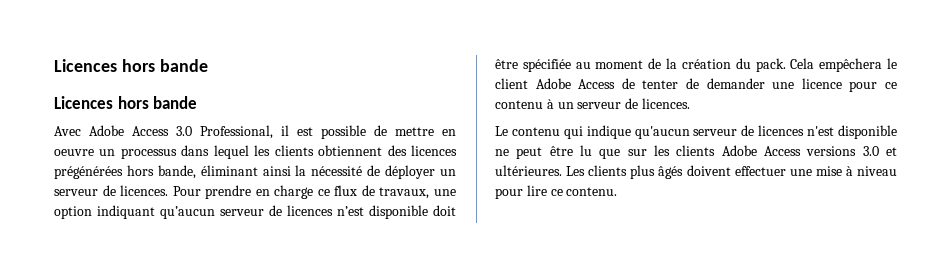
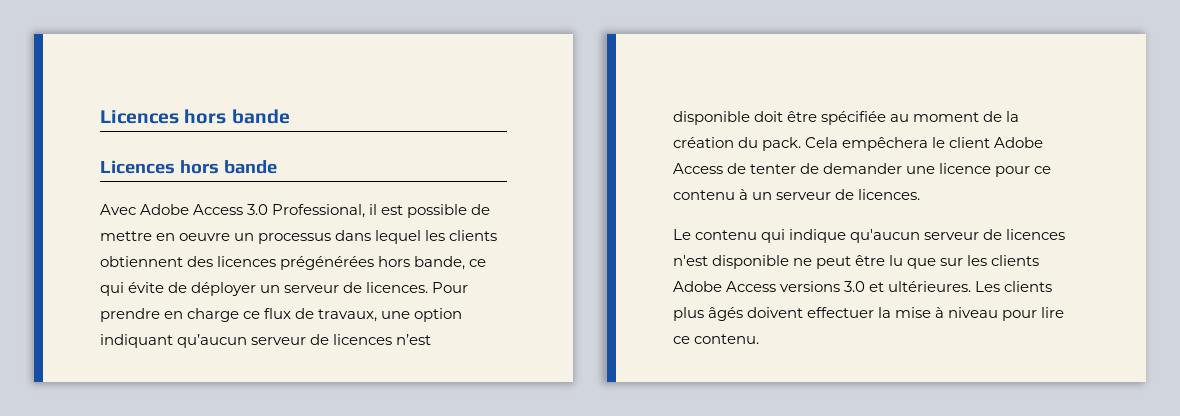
- Avec Adobe Access 3.0 Professional, il est possible de mettre en oeuvre un processus dans lequel les clients obtiennent des licences prégénérées hors bande, éliminant ainsi la nécessité de déployer un serveur de licences.
+ Avec Adobe Access 3.0 Professional, il est possible de mettre en oeuvre un processus dans lequel les clients obtiennent des licences prégénérées hors bande, ce qui évite de déployer un serveur de licences.
- Les clients plus âgés doivent effectuer une mise à niveau pour lire ce contenu.
+ Les clients plus âgés doivent effectuer la mise à niveau pour lire ce contenu.

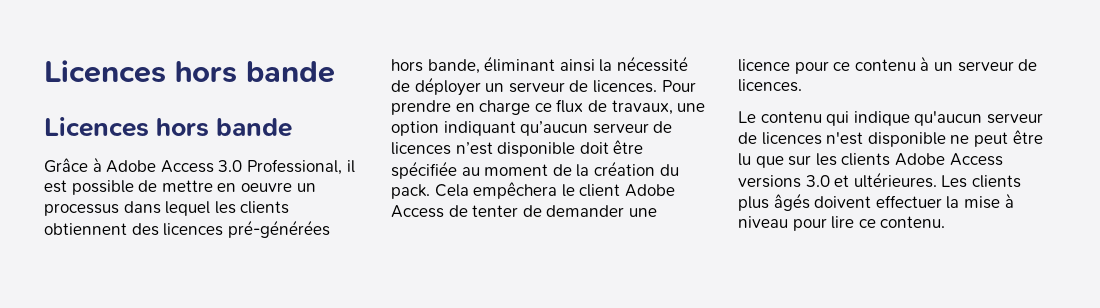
- Avec Adobe Access 3.0 Professional, il est possible de mettre en oeuvre un processus dans lequel les clients obtiennent des licences prégénérées hors bande, ce qui évite de déployer un serveur de licences.
+ Grâce à Adobe Access 3.0 Professional, il est possible de mettre en oeuvre un processus dans lequel les clients obtiennent des licences pré-générées hors bande, éliminant ainsi la nécessité de déployer un serveur de licences.

